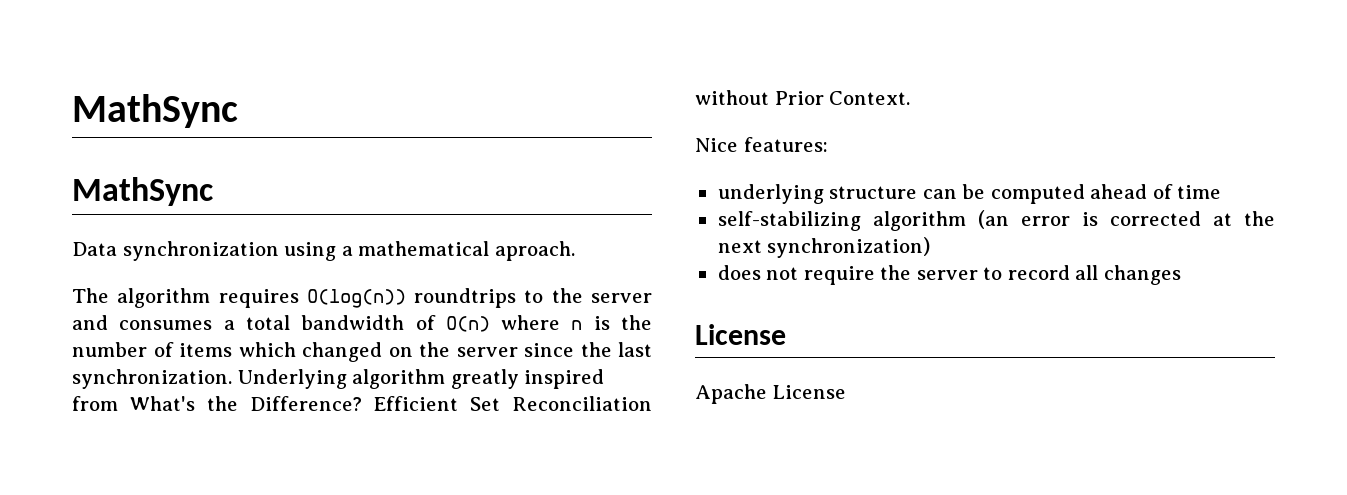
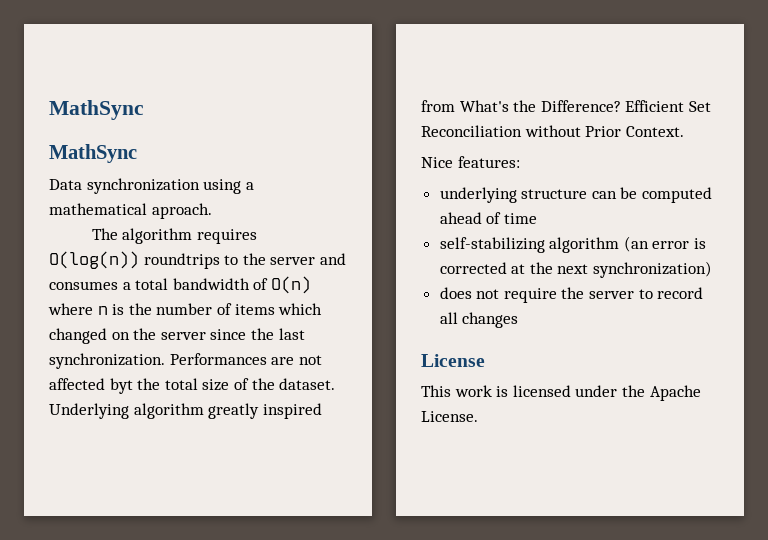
+ Performances are not affected byt the total size of the dataset.
- Apache License
+ This work is licensed under the Apache License.

